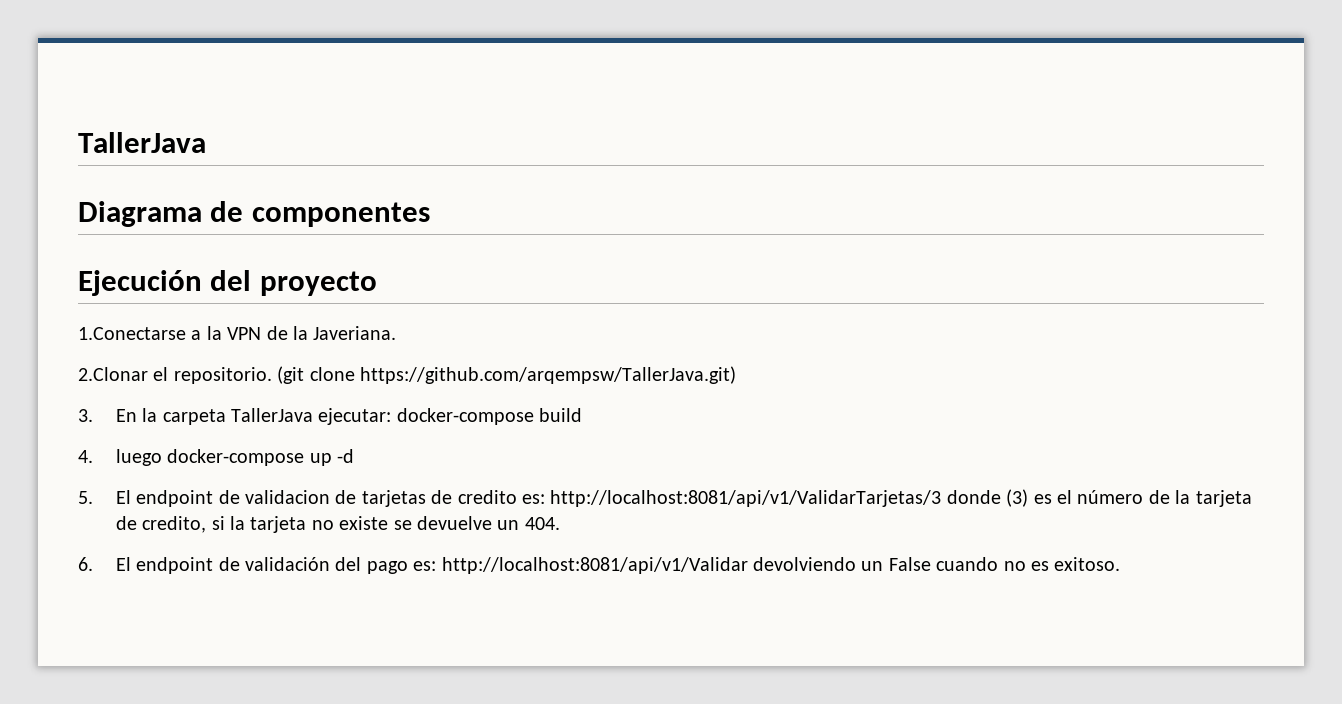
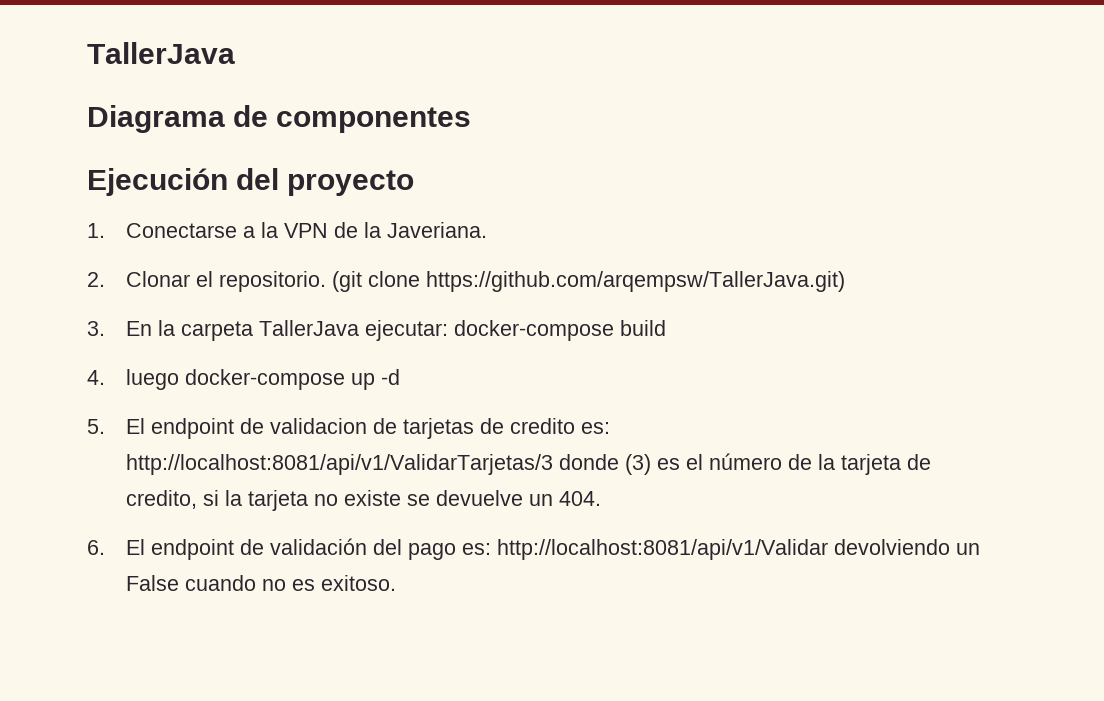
- 1.Conectarse a la VPN de la Javeriana.
+ 1. Conectarse a la VPN de la Javeriana.
- 2.Clonar el repositorio.
+ 2. Clonar el repositorio.

